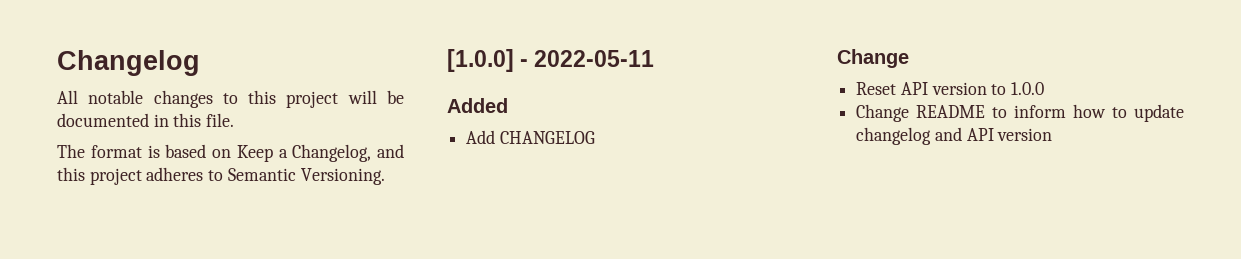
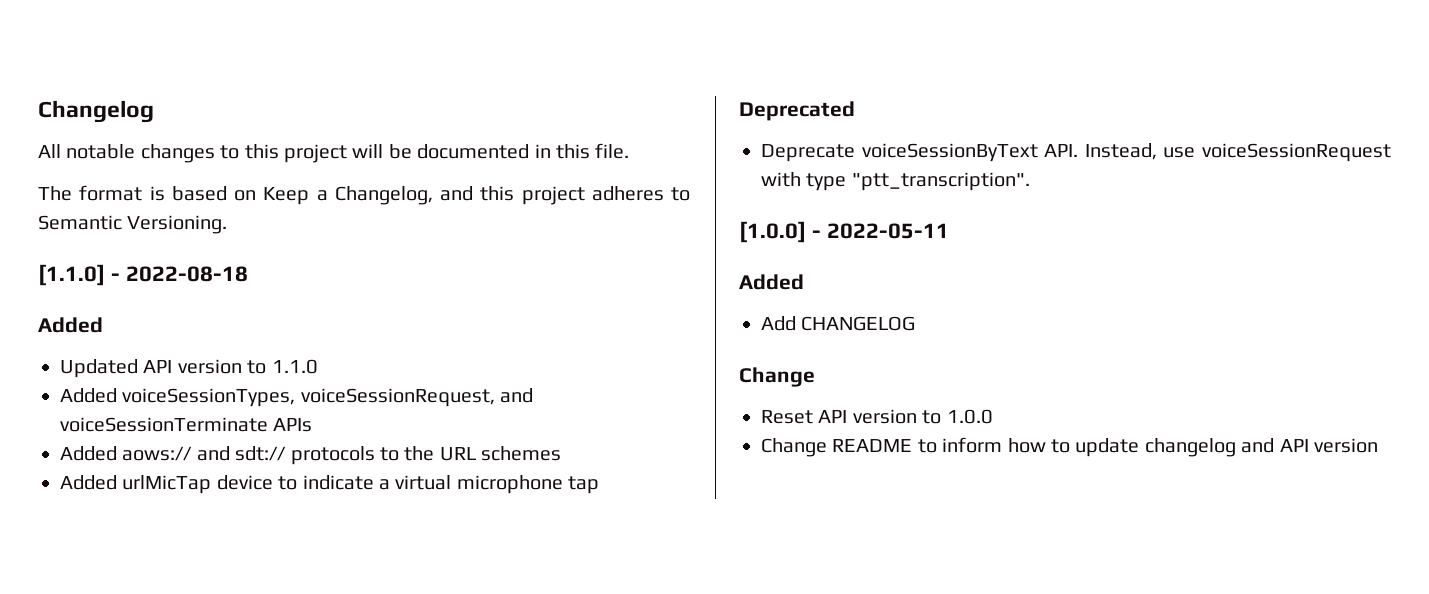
+ [1.1.0] - 2022-08-18
+ Added
+ Updated API version to 1.1.0
+ Added voiceSessionTypes, voiceSessionRequest, and voiceSessionTerminate APIs
+ Added aows:// and sdt:// protocols to the URL schemes
+ Added urlMicTap device to indicate a virtual microphone tap
+ Deprecated
+ Deprecate voiceSessionByText API. Instead, use voiceSessionRequest with type "ptt_transcription".

